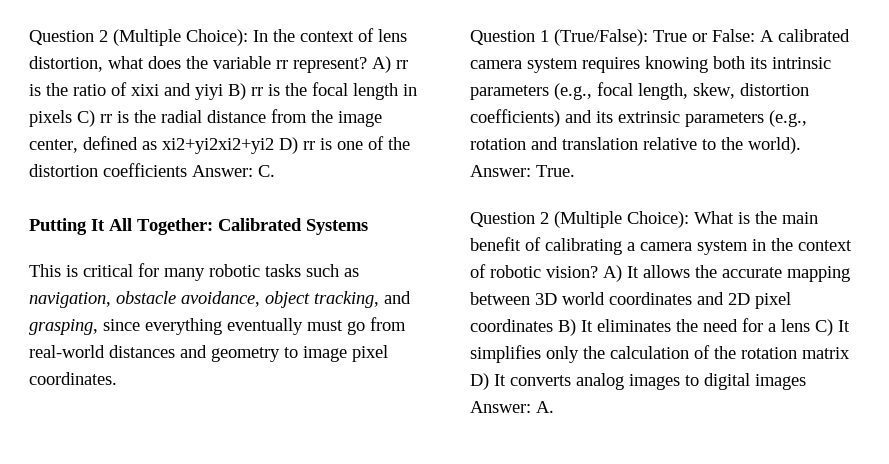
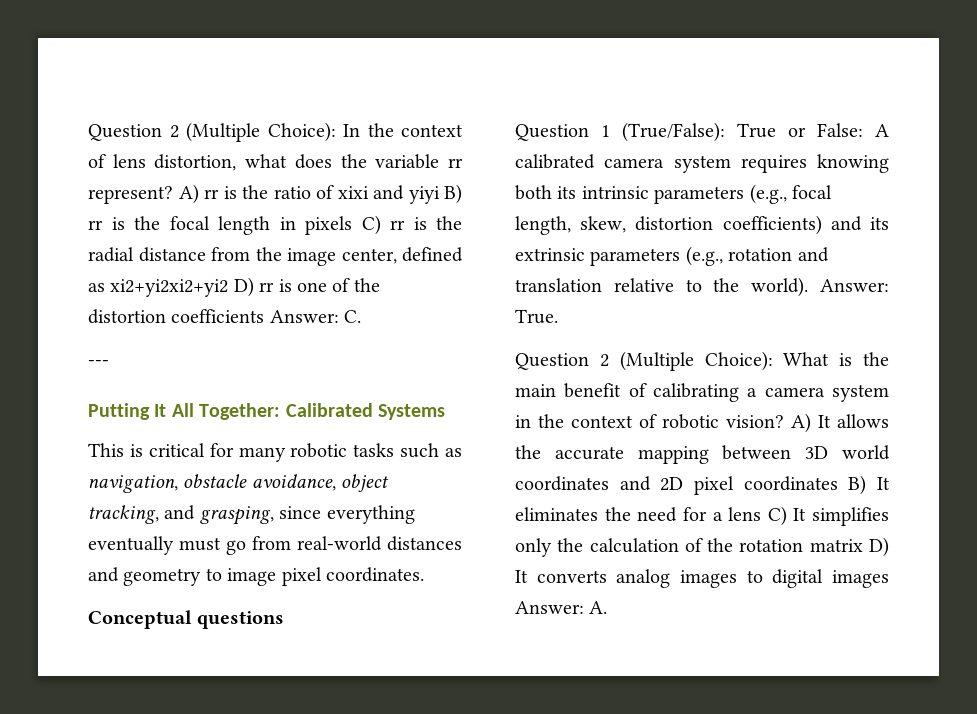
+ ---
+ Conceptual questions

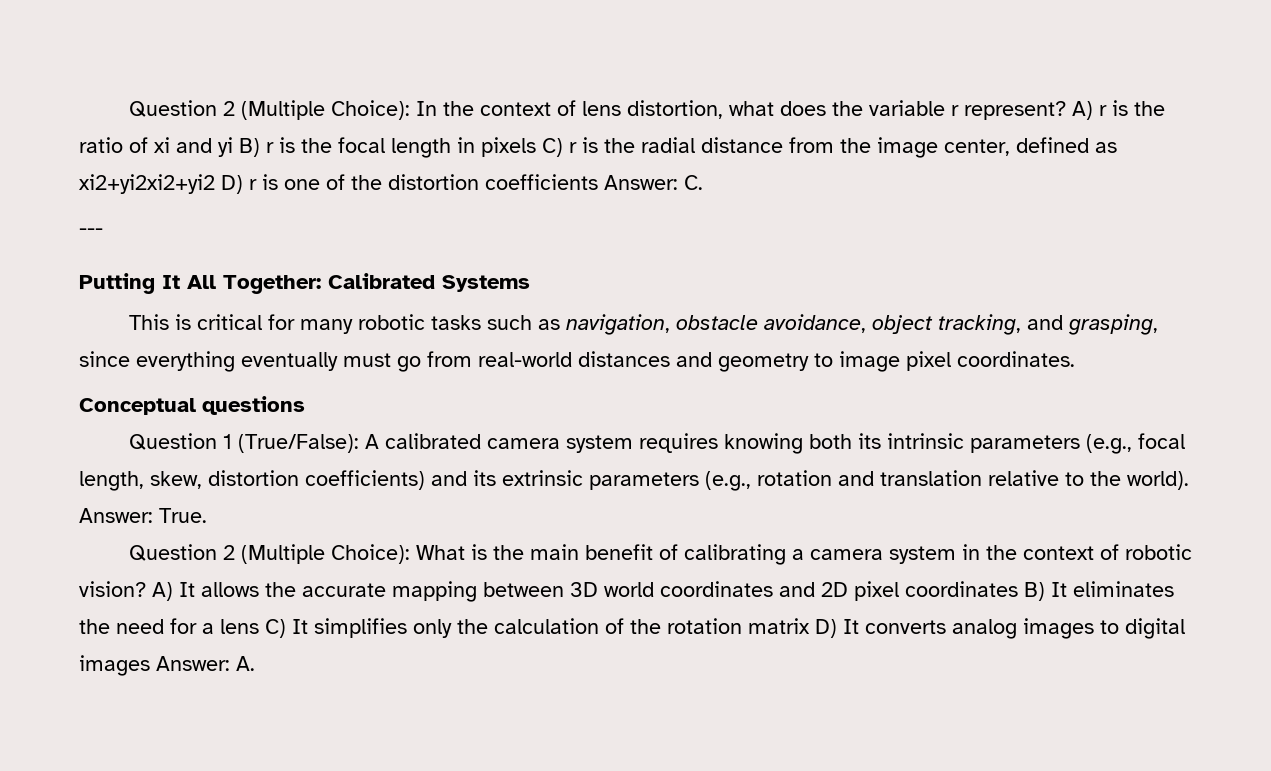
- Question 2 (Multiple Choice): In the context of lens distortion, what does the variable rr represent?
+ Question 2 (Multiple Choice): In the context of lens distortion, what does the variable r represent?
- A) rr is the ratio of xixi and yiyi B) rr is the focal length in pixels C) rr is the radial distance from the image center, defined as xi2+yi2xi2+yi2 D) rr is one of the distortion coefficients Answer: C.
+ A) r is the ratio of xi and yi B) r is the focal length in pixels C) r is the radial distance from the image center, defined as xi2+yi2xi2+yi2 D) r is one of the distortion coefficients Answer: C.
- Question 1 (True/False): True or False: A calibrated camera system requires knowing both its intrinsic parameters (e.g., focal length, skew, distortion coefficients) and its extrinsic parameters (e.g., rotation and translation relative to the world).
+ Question 1 (True/False): A calibrated camera system requires knowing both its intrinsic parameters (e.g., focal length, skew, distortion coefficients) and its extrinsic parameters (e.g., rotation and translation relative to the world).

